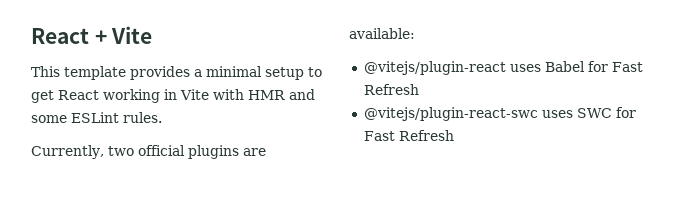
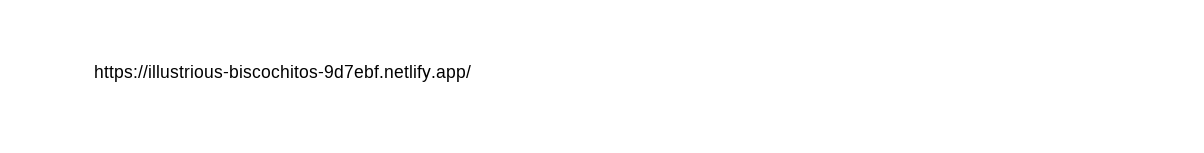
- React + Vite
- This template provides a minimal setup to get React working in Vite with HMR and some ESLint rules.
- Currently, two official plugins are available:
- @vitejs/plugin-react uses Babel for Fast Refresh
- @vitejs/plugin-react-swc uses SWC for Fast Refresh
+ https://illustrious-biscochitos-9d7ebf.netlify.app/

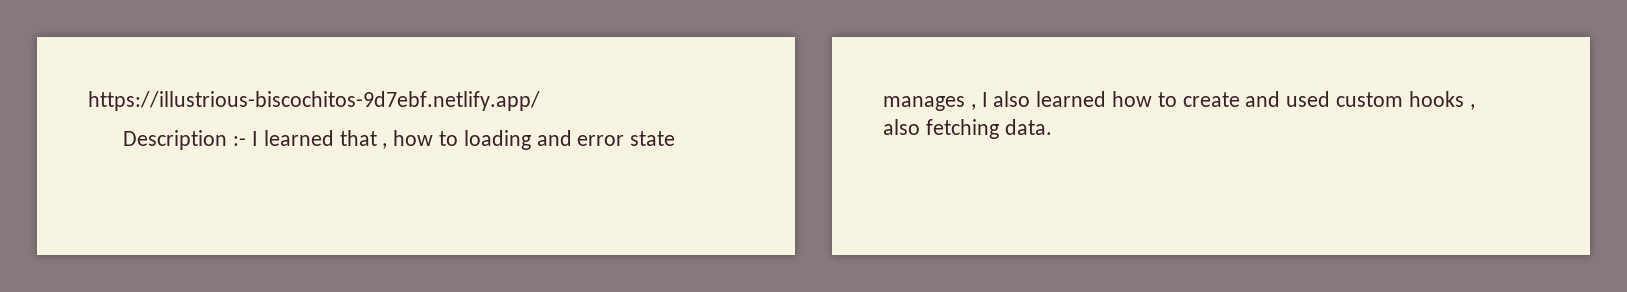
+ Description :- I learned that , how to loading and error state manages , I also learned how to create and used custom hooks , also fetching data.

